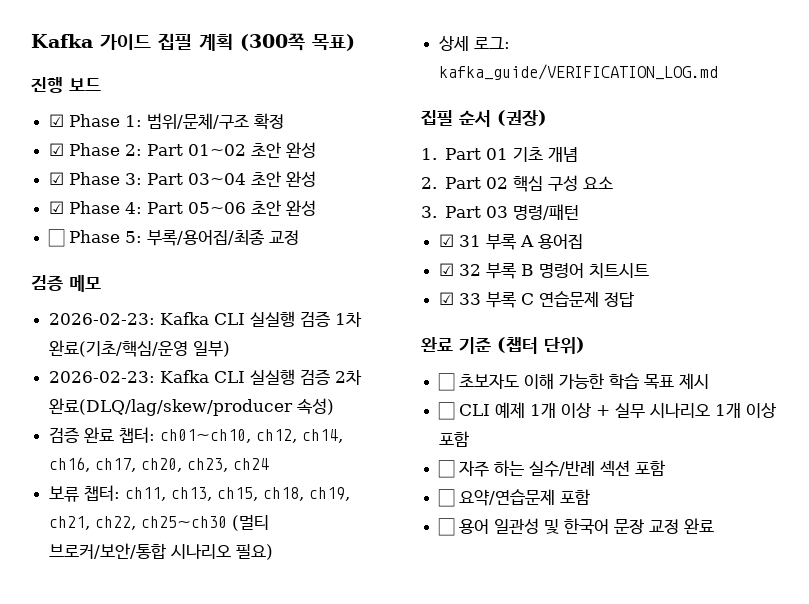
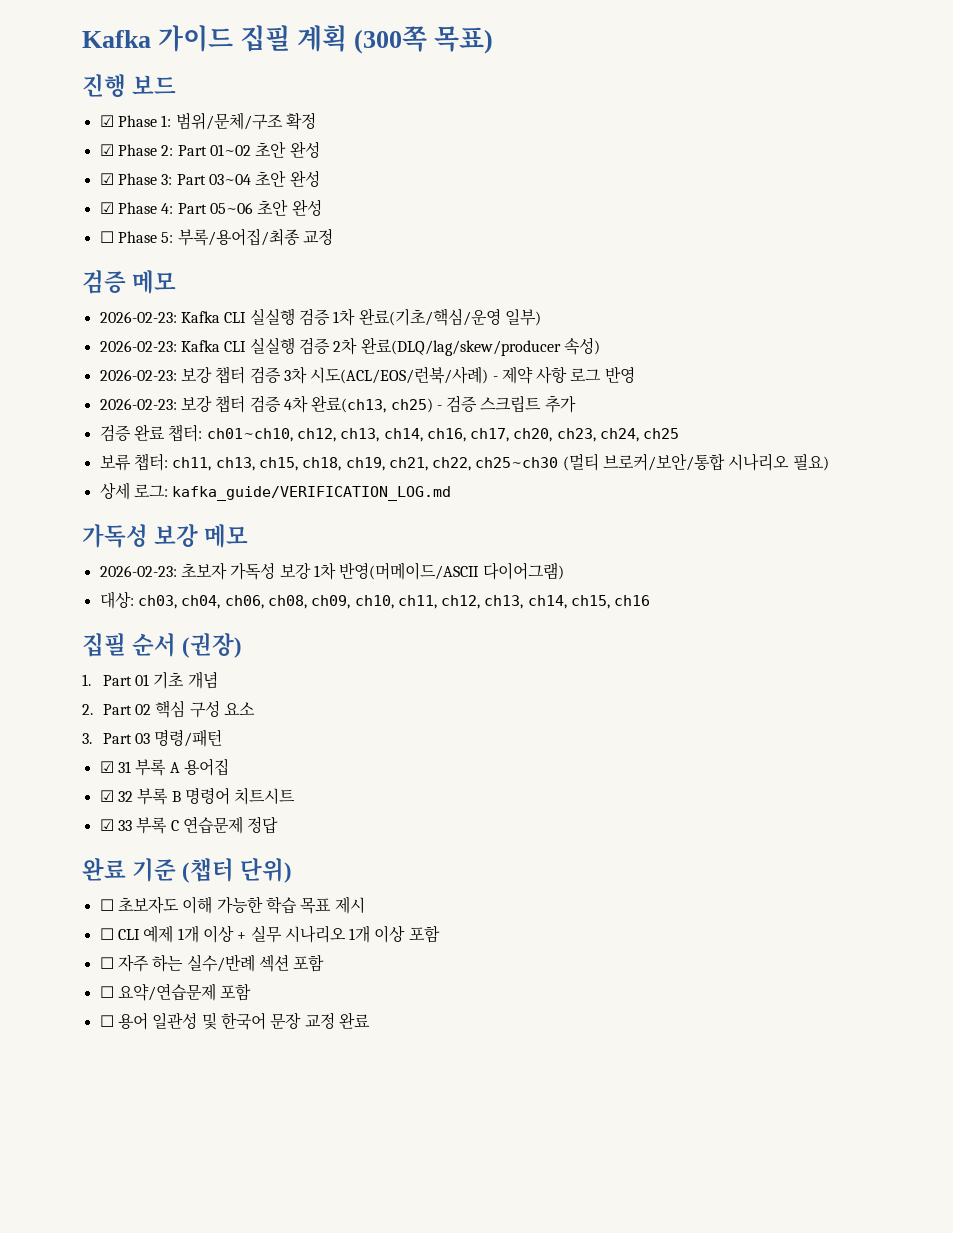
+ 2026-02-23: 보강 챕터 검증 3차 시도(ACL/EOS/런북/사례) - 제약 사항 로그 반영
+ 2026-02-23: 보강 챕터 검증 4차 완료(ch13, ch25) - 검증 스크립트 추가
- 검증 완료 챕터: ch01~ch10, ch12, ch14, ch16, ch17, ch20, ch23, ch24
+ 검증 완료 챕터: ch01~ch10, ch12, ch13, ch14, ch16, ch17, ch20, ch23, ch24, ch25
+ 가독성 보강 메모
+ 2026-02-23: 초보자 가독성 보강 1차 반영(머메이드/ASCII 다이어그램)
+ 대상: ch03, ch04, ch06, ch08, ch09, ch10, ch11, ch12, ch13, ch14, ch15, ch16

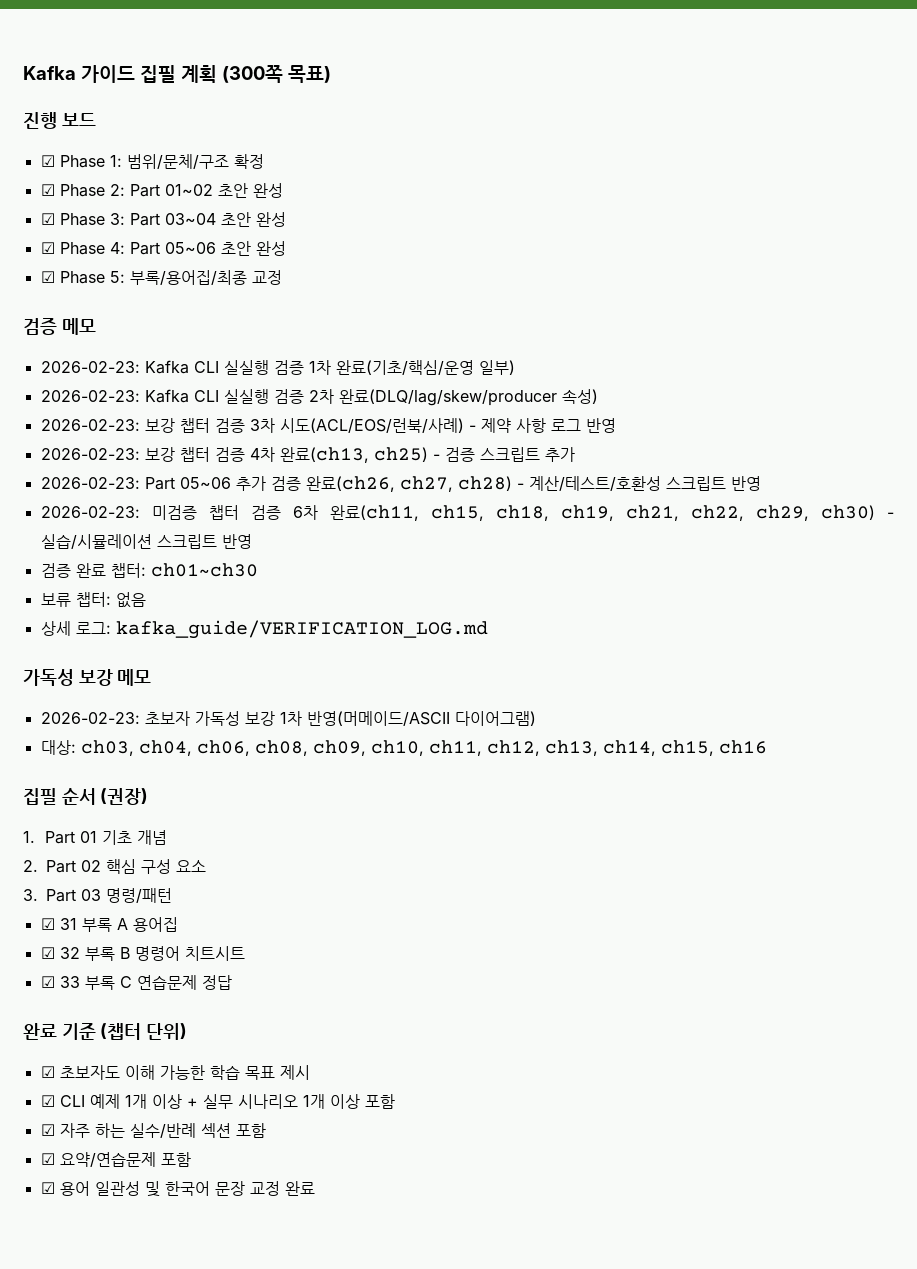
- ☐ Phase 5: 부록/용어집/최종 교정
+ ☑ Phase 5: 부록/용어집/최종 교정
- 검증 완료 챕터: ch01~ch10, ch12, ch13, ch14, ch16, ch17, ch20, ch23, ch24, ch25
- 보류 챕터: ch11, ch13, ch15, ch18, ch19, ch21, ch22, ch25~ch30 (멀티 브로커/보안/통합 시나리오 필요)
+ 2026-02-23: Part 05~06 추가 검증 완료(ch26, ch27, ch28) - 계산/테스트/호환성 스크립트 반영
+ 2026-02-23: 미검증 챕터 검증 6차 완료(ch11, ch15, ch18, ch19, ch21, ch22, ch29, ch30) - 실습/시뮬레이션 스크립트 반영
+ 검증 완료 챕터: ch01~ch30
+ 보류 챕터: 없음
- ☐ 초보자도 이해 가능한 학습 목표 제시
+ ☑ 초보자도 이해 가능한 학습 목표 제시
- ☐ CLI 예제 1개 이상 + 실무 시나리오 1개 이상 포함
+ ☑ CLI 예제 1개 이상 + 실무 시나리오 1개 이상 포함
- ☐ 자주 하는 실수/반례 섹션 포함
+ ☑ 자주 하는 실수/반례 섹션 포함
- ☐ 요약/연습문제 포함
+ ☑ 요약/연습문제 포함
- ☐ 용어 일관성 및 한국어 문장 교정 완료
+ ☑ 용어 일관성 및 한국어 문장 교정 완료

